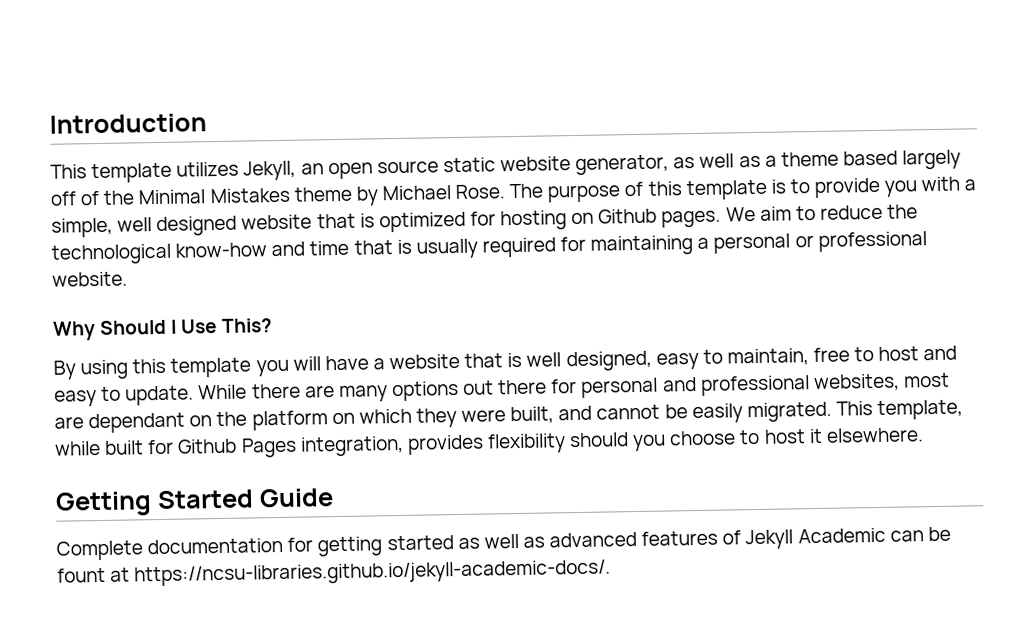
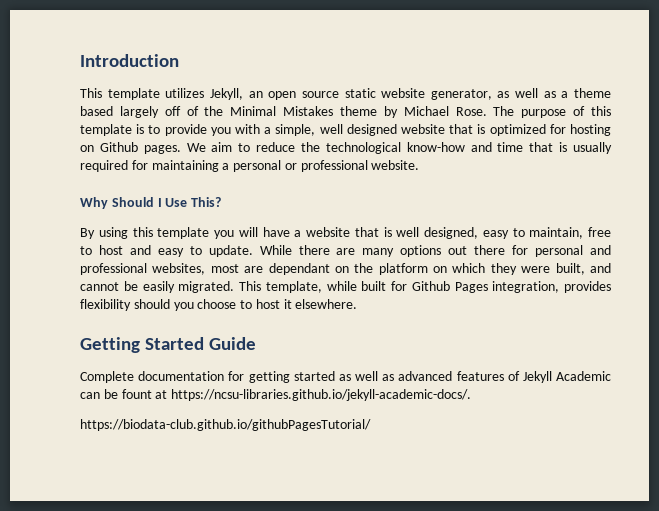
+ https://biodata-club.github.io/githubPagesTutorial/

